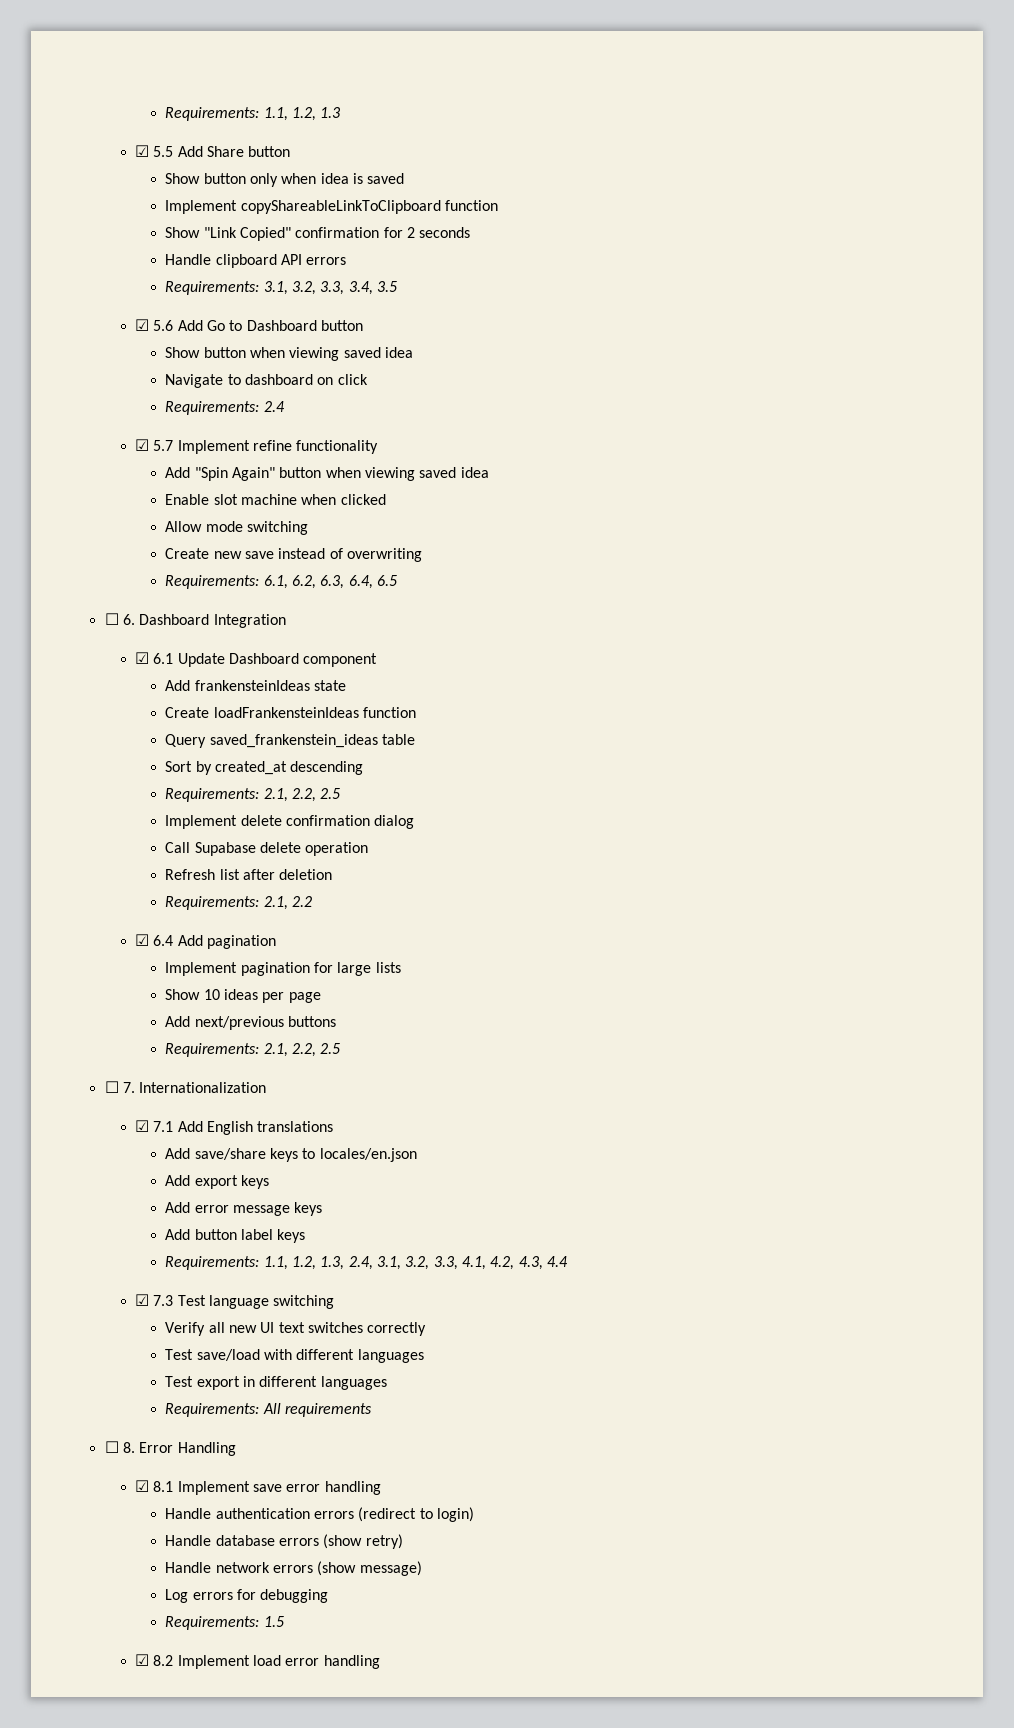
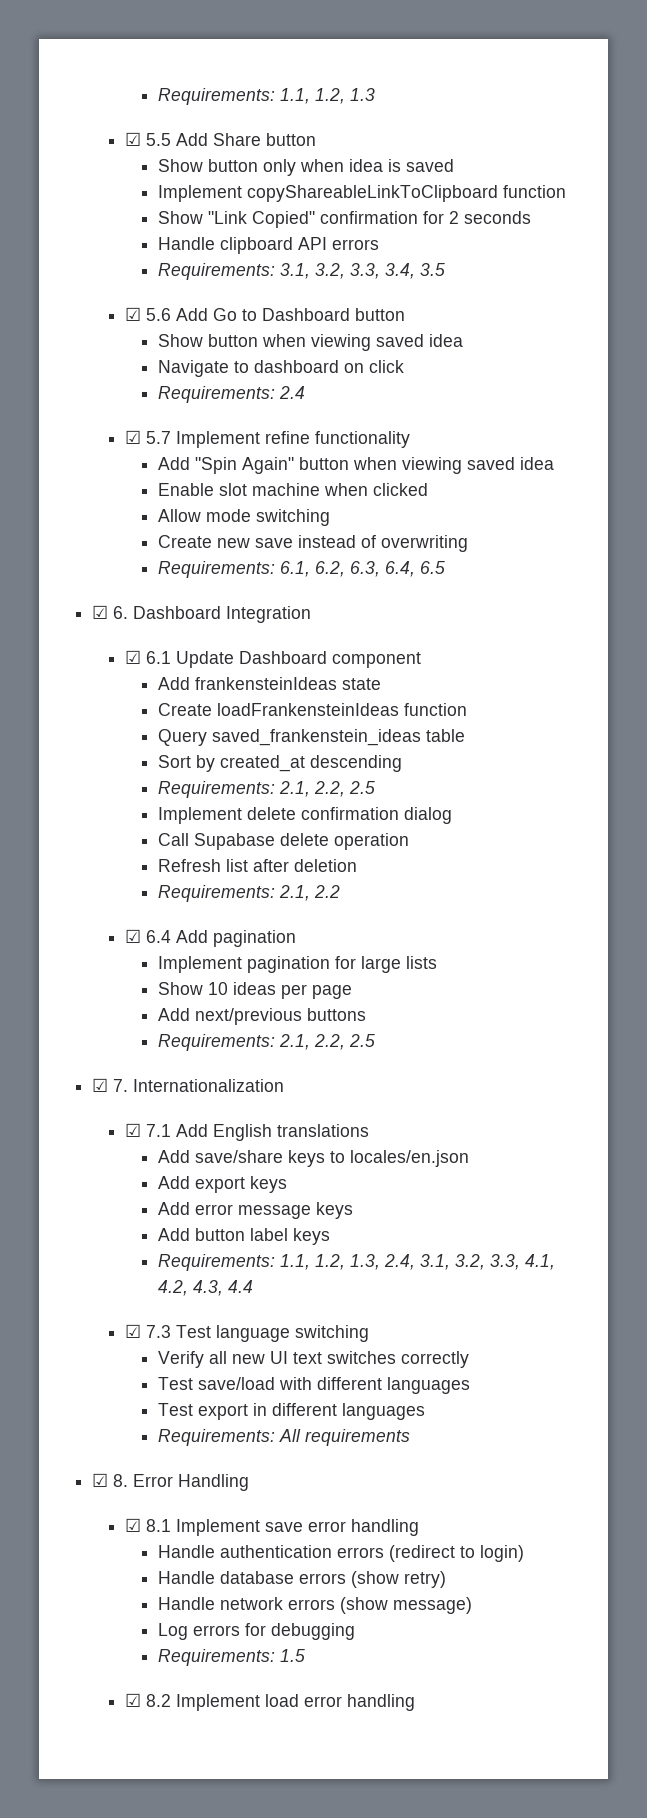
- ☐ 6. Dashboard Integration
+ ☑ 6. Dashboard Integration
- ☐ 7. Internationalization
+ ☑ 7. Internationalization
- ☐ 8. Error Handling
+ ☑ 8. Error Handling

